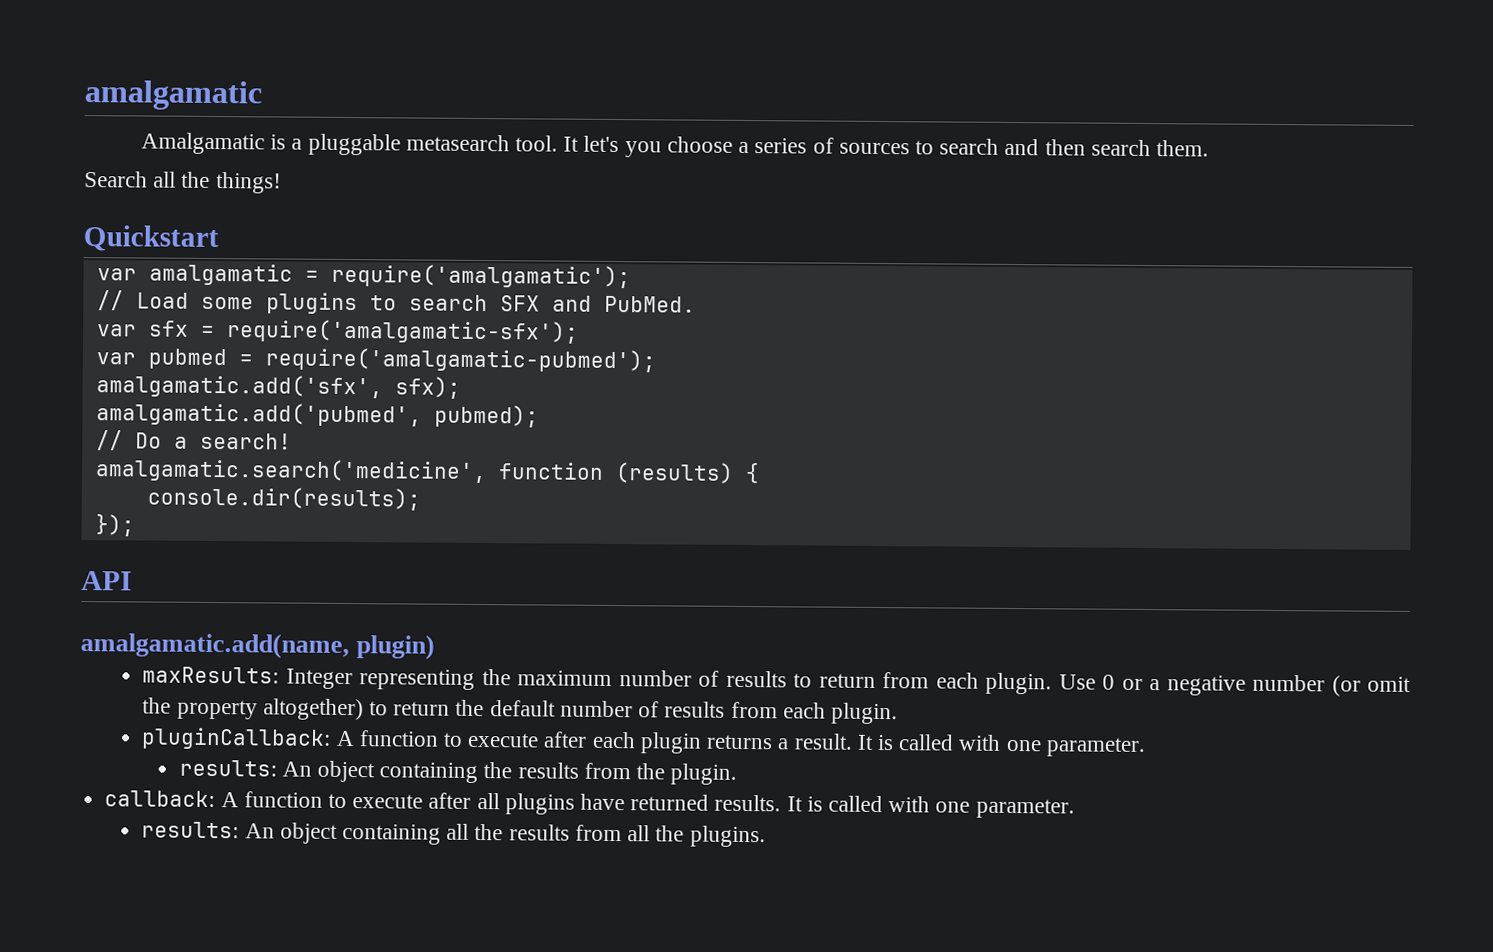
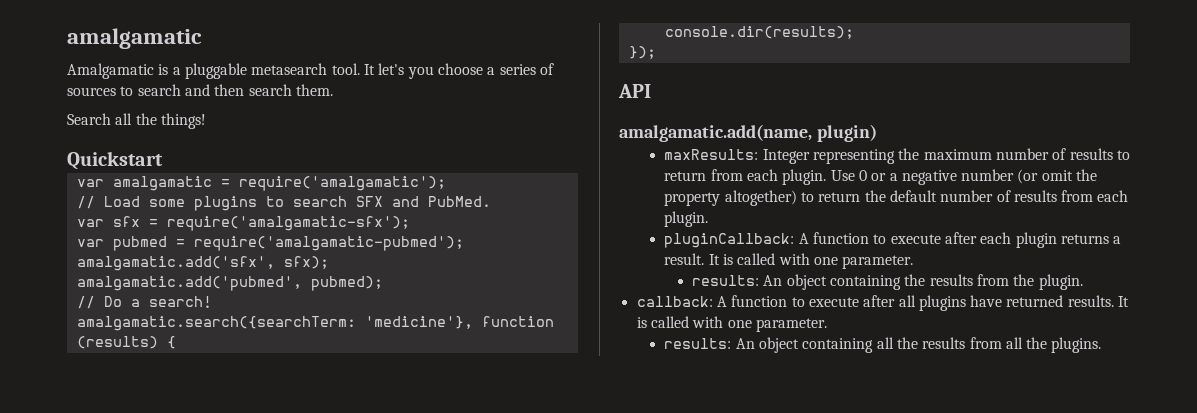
- amalgamatic.search('medicine', function (results) {
+ amalgamatic.search({searchTerm: 'medicine'}, function (results) {

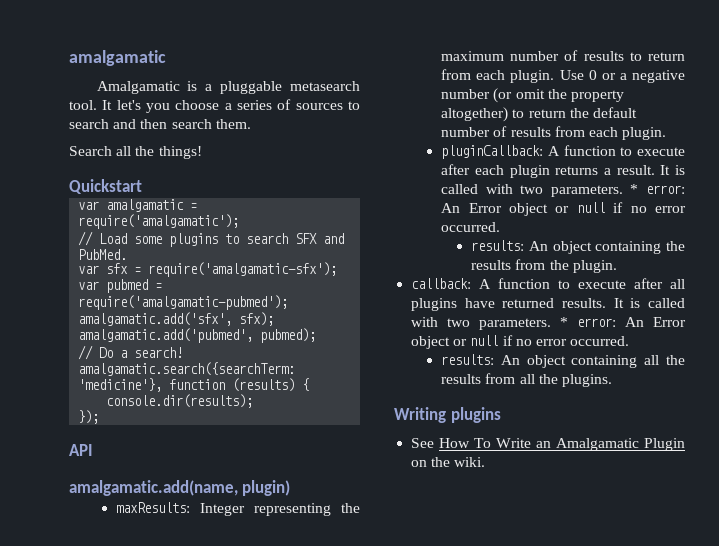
- pluginCallback: A function to execute after each plugin returns a result. It is called with one parameter.
+ pluginCallback: A function to execute after each plugin returns a result. It is called with two parameters. * error: An Error object or null if no error occurred.
- callback: A function to execute after all plugins have returned results. It is called with one parameter.
+ callback: A function to execute after all plugins have returned results. It is called with two parameters. * error: An Error object or null if no error occurred.
+ Writing plugins
+ See How To Write an Amalgamatic Plugin on the wiki.

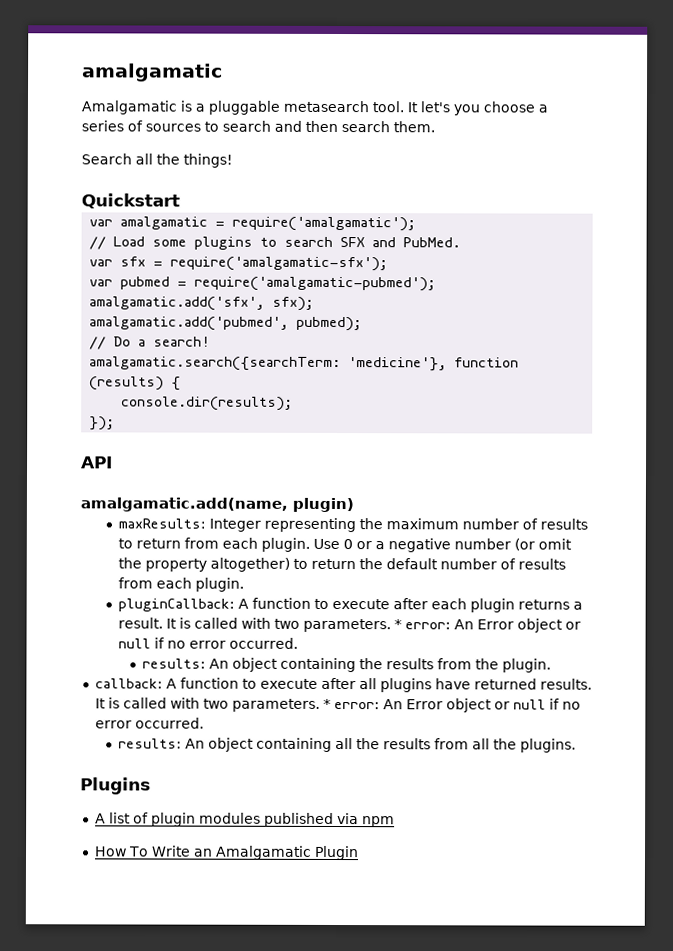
- Writing plugins
- See How To Write an Amalgamatic Plugin on the wiki.
+ Plugins
+ A list of plugin modules published via npm
+ How To Write an Amalgamatic Plugin

